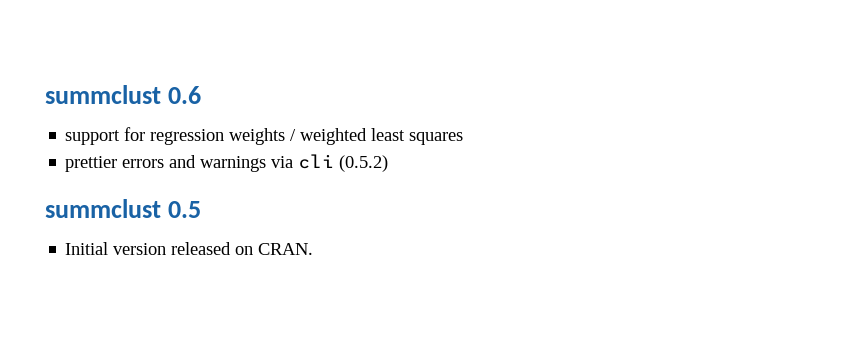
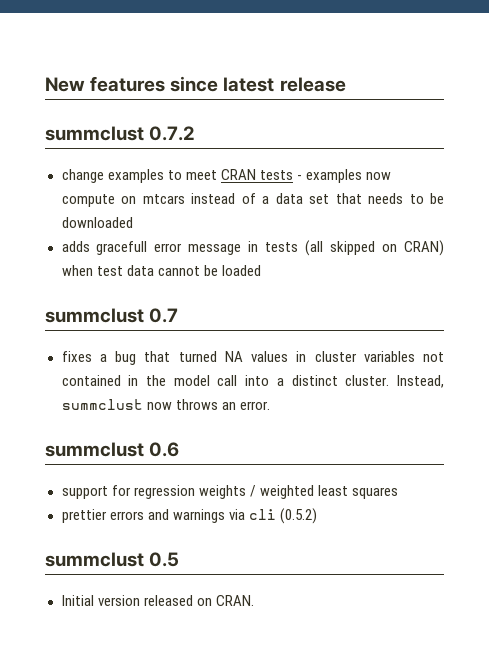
+ New features since latest release
+ summclust 0.7.2
+ change examples to meet CRAN tests - examples now compute on mtcars instead of a data set that needs to be downloaded
+ adds gracefull error message in tests (all skipped on CRAN) when test data cannot be loaded
+ summclust 0.7
+ fixes a bug that turned NA values in cluster variables not contained in the model call into a distinct cluster. Instead, summclust now throws an error.

